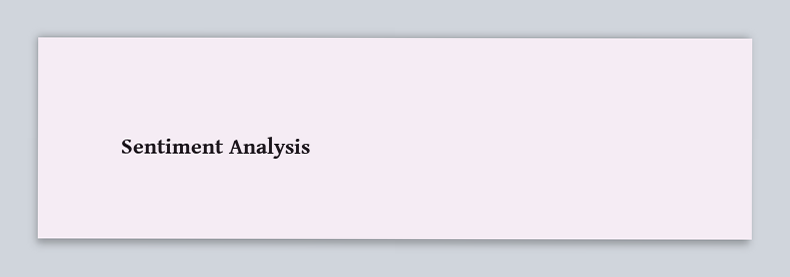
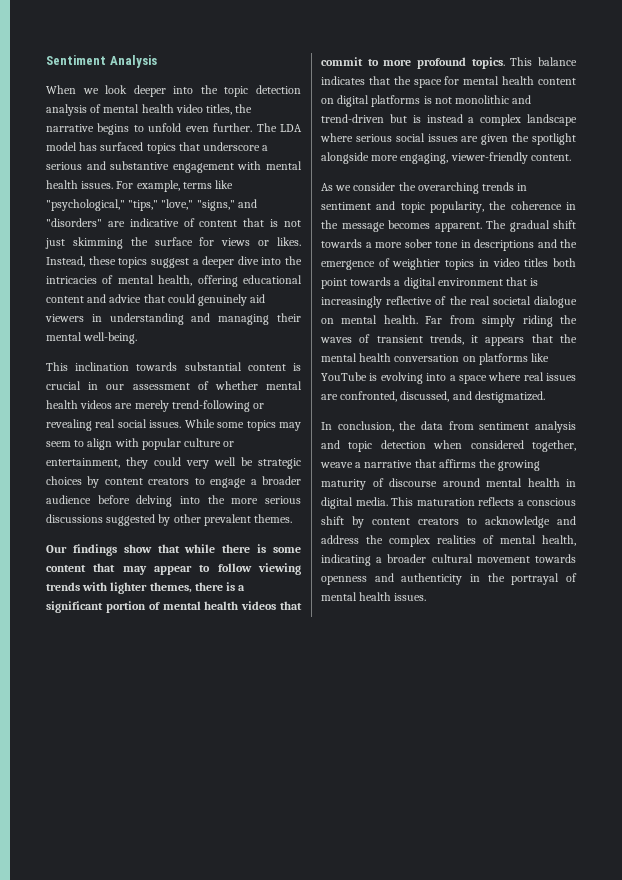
+ When we look deeper into the topic detection analysis of mental health video titles, the narrative begins to unfold even further. The LDA model has surfaced topics that underscore a serious and substantive engagement with mental health issues. For example, terms like "psychological," "tips," "love," "signs," and "disorders" are indicative of content that is not just skimming the surface for views or likes. Instead, these topics suggest a deeper dive into the intricacies of mental health, offering educational content and advice that could genuinely aid viewers in understanding and managing their mental well-being.
+ This inclination towards substantial content is crucial in our assessment of whether mental health videos are merely trend-following or revealing real social issues. While some topics may seem to align with popular culture or entertainment, they could very well be strategic choices by content creators to engage a broader audience before delving into the more serious discussions suggested by other prevalent themes.
+ Our findings show that while there is some content that may appear to follow viewing trends with lighter themes, there is a significant portion of mental health videos that commit to more profound topics. This balance indicates that the space for mental health content on digital platforms is not monolithic and trend-driven but is instead a complex landscape where serious social issues are given the spotlight alongside more engaging, viewer-friendly content.
+ As we consider the overarching trends in sentiment and topic popularity, the coherence in the message becomes apparent. The gradual shift towards a more sober tone in descriptions and the emergence of weightier topics in video titles both point towards a digital environment that is increasingly reflective of the real societal dialogue on mental health. Far from simply riding the waves of transient trends, it appears that the mental health conversation on platforms like YouTube is evolving into a space where real issues are confronted, discussed, and destigmatized.
+ In conclusion, the data from sentiment analysis and topic detection when considered together, weave a narrative that affirms the growing maturity of discourse around mental health in digital media. This maturation reflects a conscious shift by content creators to acknowledge and address the complex realities of mental health, indicating a broader cultural movement towards openness and authenticity in the portrayal of mental health issues.

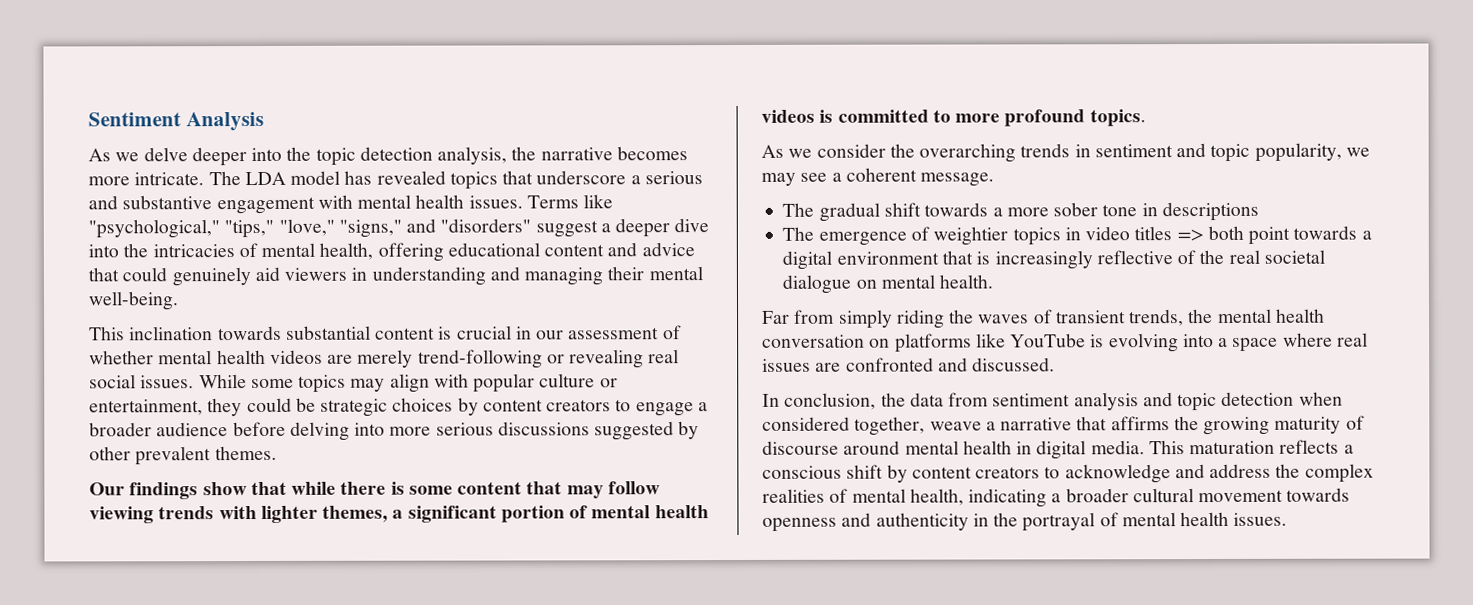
- When we look deeper into the topic detection analysis of mental health video titles, the narrative begins to unfold even further.
+ As we delve deeper into the topic detection analysis, the narrative becomes more intricate.
- The LDA model has surfaced topics that underscore a serious and substantive engagement with mental health issues.
+ The LDA model has revealed topics that underscore a serious and substantive engagement with mental health issues.
- For example, terms like "psychological," "tips," "love," "signs," and "disorders" are indicative of content that is not just skimming the surface for views or likes. Instead, these topics suggest a deeper dive into the intricacies of mental health, offering educational content and advice that could genuinely aid viewers in understanding and managing their mental well-being.
+ Terms like "psychological," "tips," "love," "signs," and "disorders" suggest a deeper dive into the intricacies of mental health, offering educational content and advice that could genuinely aid viewers in understanding and managing their mental well-being.
- While some topics may seem to align with popular culture or entertainment, they could very well be strategic choices by content creators to engage a broader audience before delving into the more serious discussions suggested by other prevalent themes.
+ While some topics may align with popular culture or entertainment, they could be strategic choices by content creators to engage a broader audience before delving into more serious discussions suggested by other prevalent themes.
- Our findings show that while there is some content that may appear to follow viewing trends with lighter themes, there is a significant portion of mental health videos that commit to more profound topics. This balance indicates that the space for mental health content on digital platforms is not monolithic and trend-driven but is instead a complex landscape where serious social issues are given the spotlight alongside more engaging, viewer-friendly content.
+ Our findings show that while there is some content that may follow viewing trends with lighter themes, a significant portion of mental health videos is committed to more profound topics.
- As we consider the overarching trends in sentiment and topic popularity, the coherence in the message becomes apparent. The gradual shift towards a more sober tone in descriptions and the emergence of weightier topics in video titles both point towards a digital environment that is increasingly reflective of the real societal dialogue on mental health. Far from simply riding the waves of transient trends, it appears that the mental health conversation on platforms like YouTube is evolving into a space where real issues are confronted, discussed, and destigmatized.
+ As we consider the overarching trends in sentiment and topic popularity, we may see a coherent message.
+ The gradual shift towards a more sober tone in descriptions
+ The emergence of weightier topics in video titles => both point towards a digital environment that is increasingly reflective of the real societal dialogue on mental health.
+ Far from simply riding the waves of transient trends, the mental health conversation on platforms like YouTube is evolving into a space where real issues are confronted and discussed.

